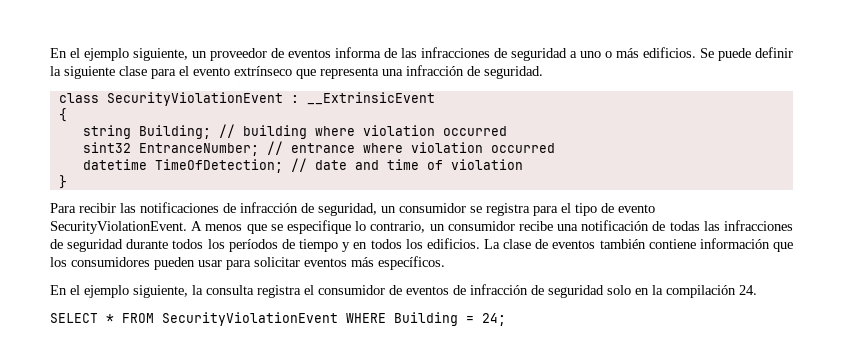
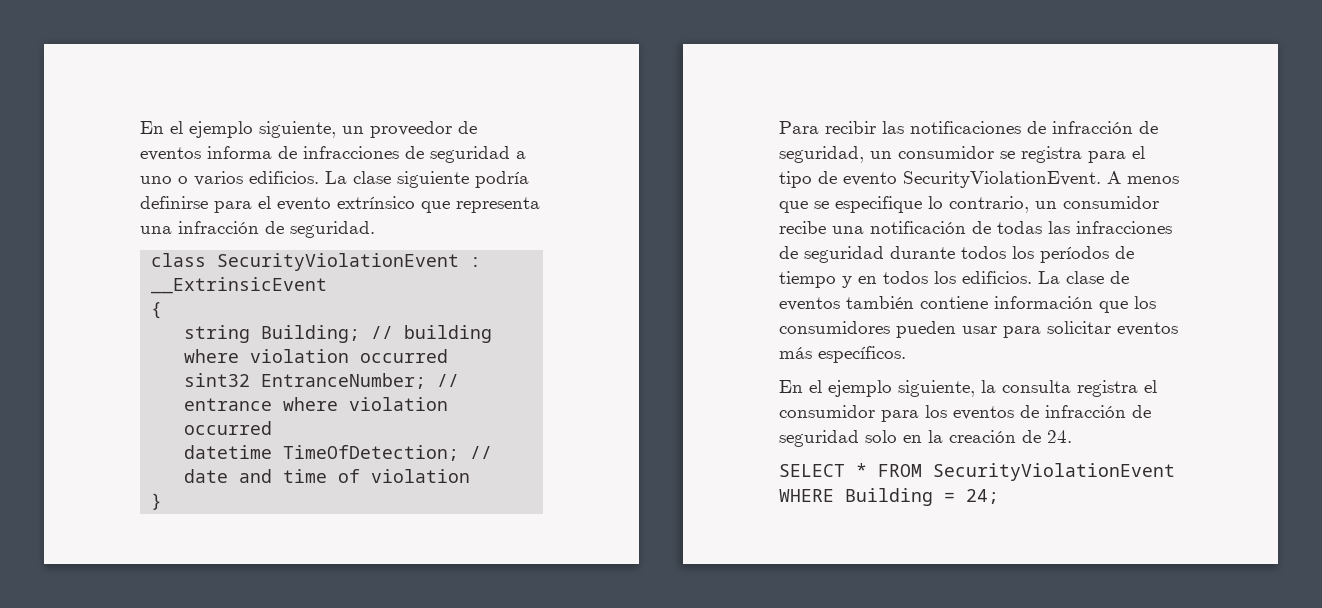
- En el ejemplo siguiente, un proveedor de eventos informa de las infracciones de seguridad a uno o más edificios. Se puede definir la siguiente clase para el evento extrínseco que representa una infracción de seguridad.
+ En el ejemplo siguiente, un proveedor de eventos informa de infracciones de seguridad a uno o varios edificios. La clase siguiente podría definirse para el evento extrínsico que representa una infracción de seguridad.
- En el ejemplo siguiente, la consulta registra el consumidor de eventos de infracción de seguridad solo en la compilación 24.
+ En el ejemplo siguiente, la consulta registra el consumidor para los eventos de infracción de seguridad solo en la creación de 24.

